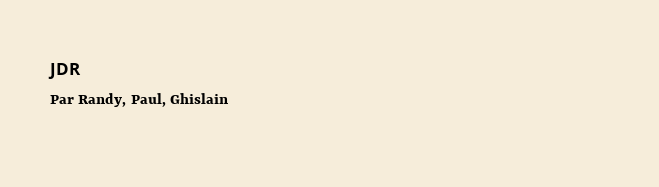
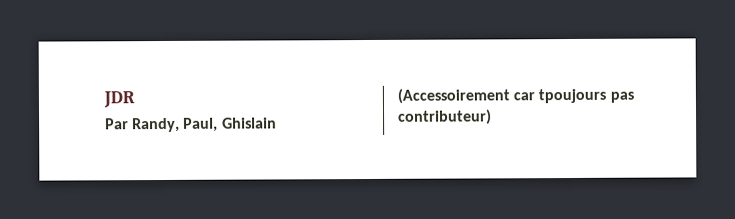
- Par Randy, Paul, Ghislain
+ Par Randy, Paul, Ghislain (Accessoirement car tpoujours pas contributeur)

